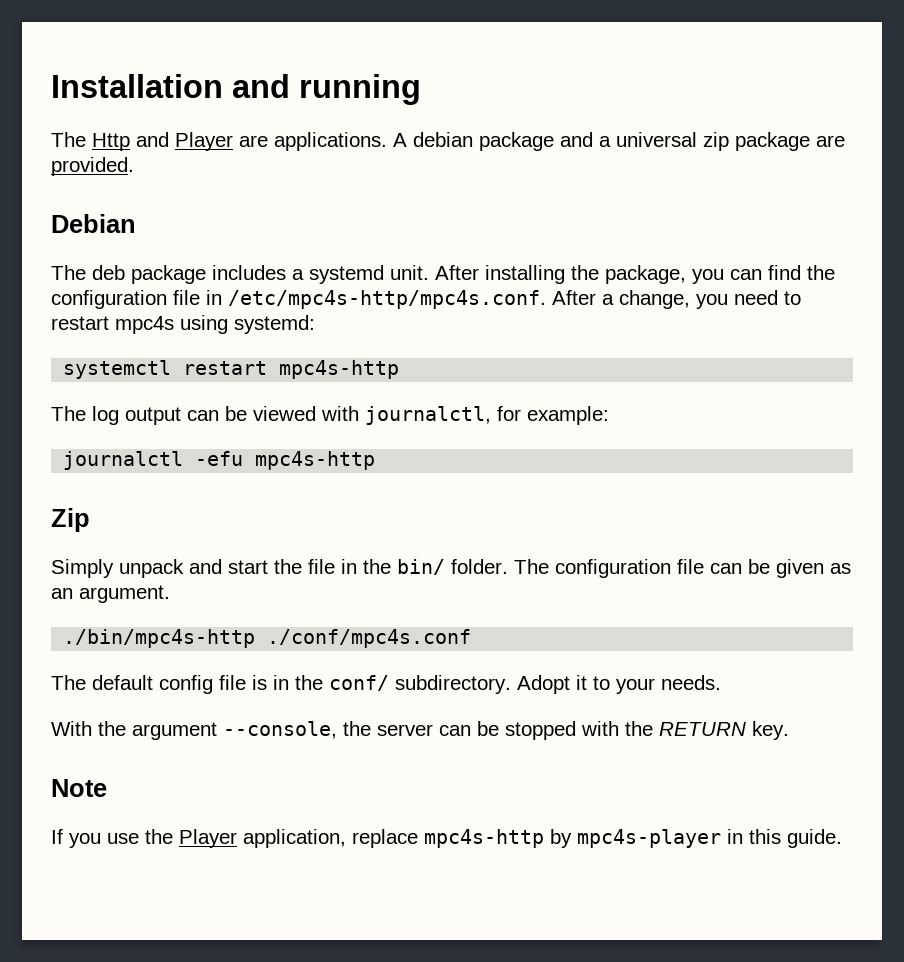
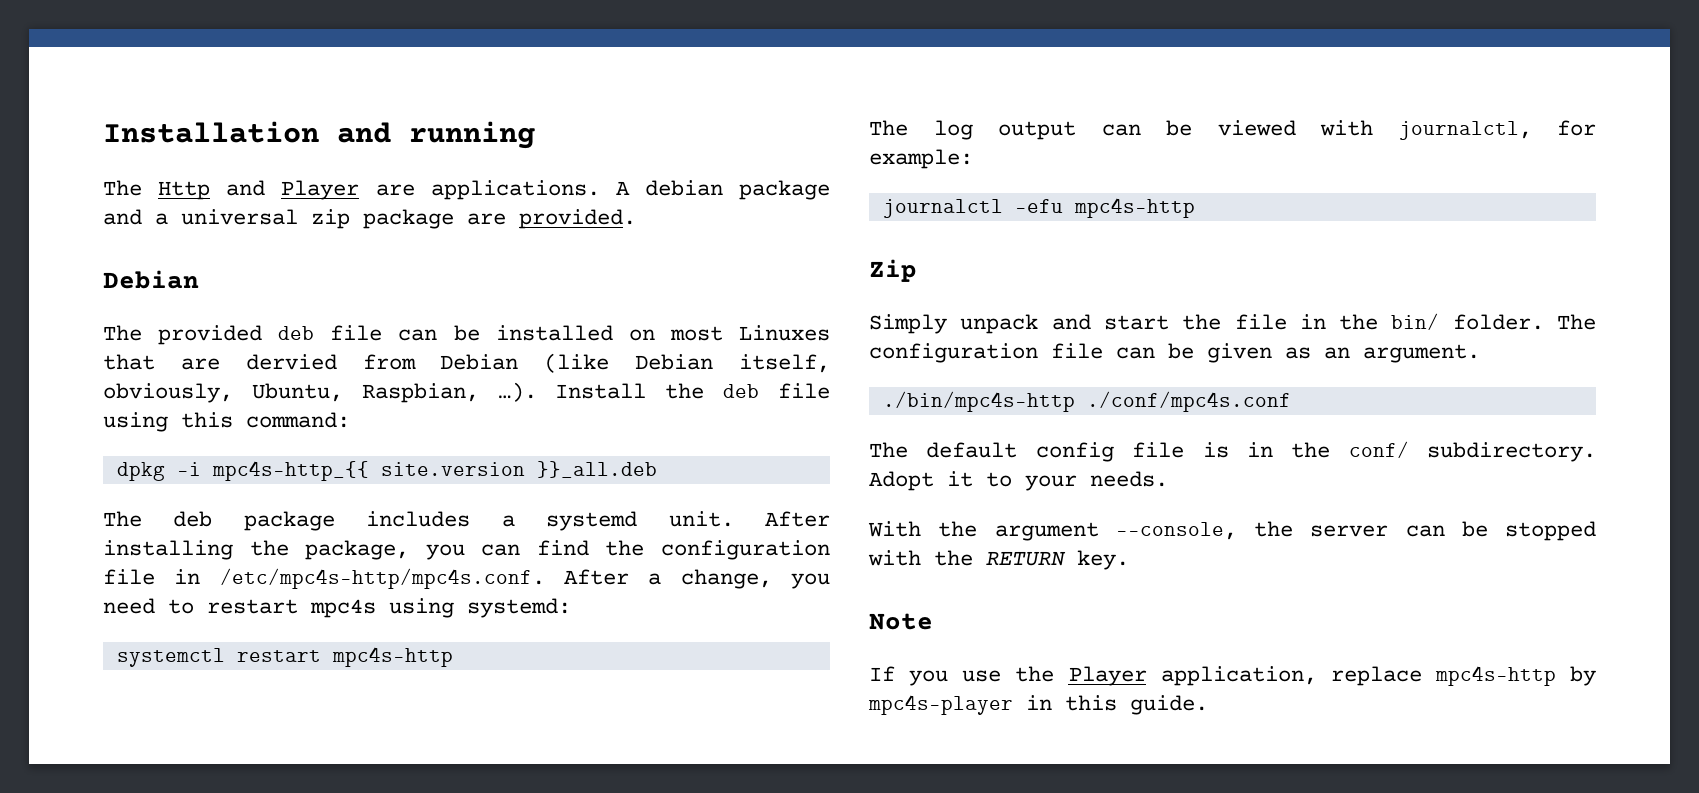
+ The provided deb file can be installed on most Linuxes that are dervied from Debian (like Debian itself, obviously, Ubuntu, Raspbian, …). Install the deb file using this command:
+ dpkg -i mpc4s-http_{{ site.version }}_all.deb

